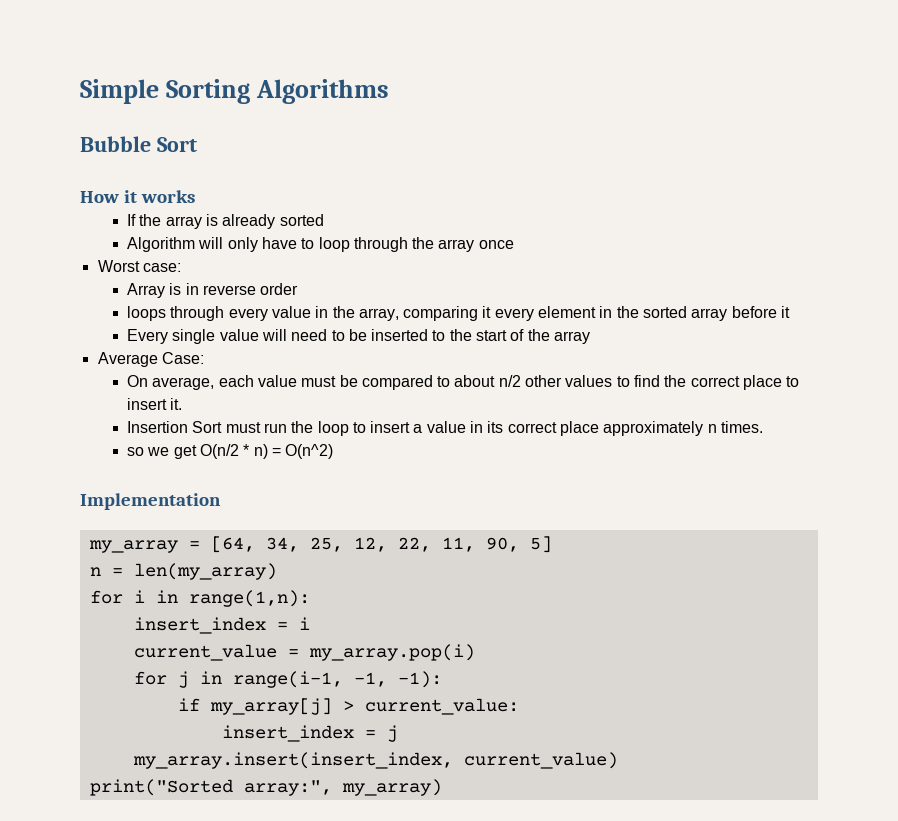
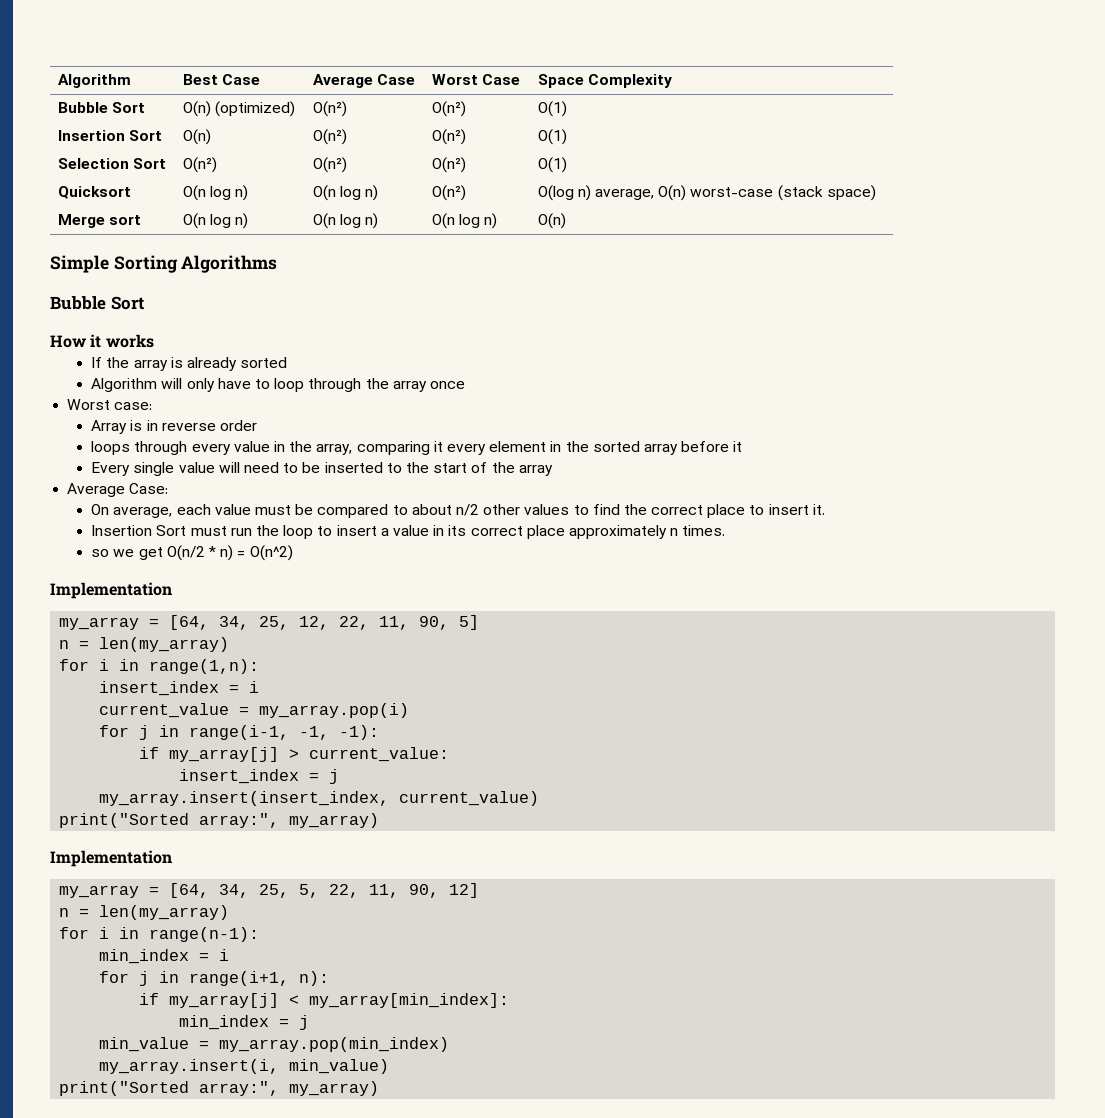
+ Algorithm | Best Case | Average Case | Worst Case | Space Complexity
+ Bubble Sort | O(n) (optimized) | O(n²) | O(n²) | O(1)
+ Insertion Sort | O(n) | O(n²) | O(n²) | O(1)
+ Selection Sort | O(n²) | O(n²) | O(n²) | O(1)
+ Quicksort | O(n log n) | O(n log n) | O(n²) | O(log n) average, O(n) worst-case (stack space)
+ Merge sort | O(n log n) | O(n log n) | O(n log n) | O(n)
  my_array.insert(insert_index, current_value)
+ print("Sorted array:", my_array)
+ Implementation
+ my_array = [64, 34, 25, 5, 22, 11, 90, 12]
+ n = len(my_array)
+ for i in range(n-1):
+ min_index = i
+ for j in range(i+1, n):
+ if my_array[j] < my_array[min_index]:
+ min_index = j
+ min_value = my_array.pop(min_index)
+ my_array.insert(i, min_value)

